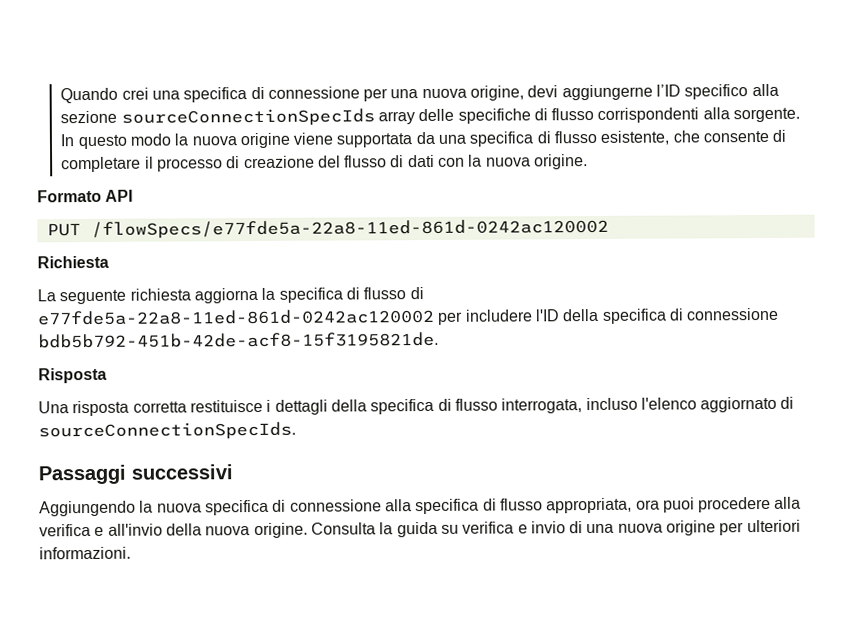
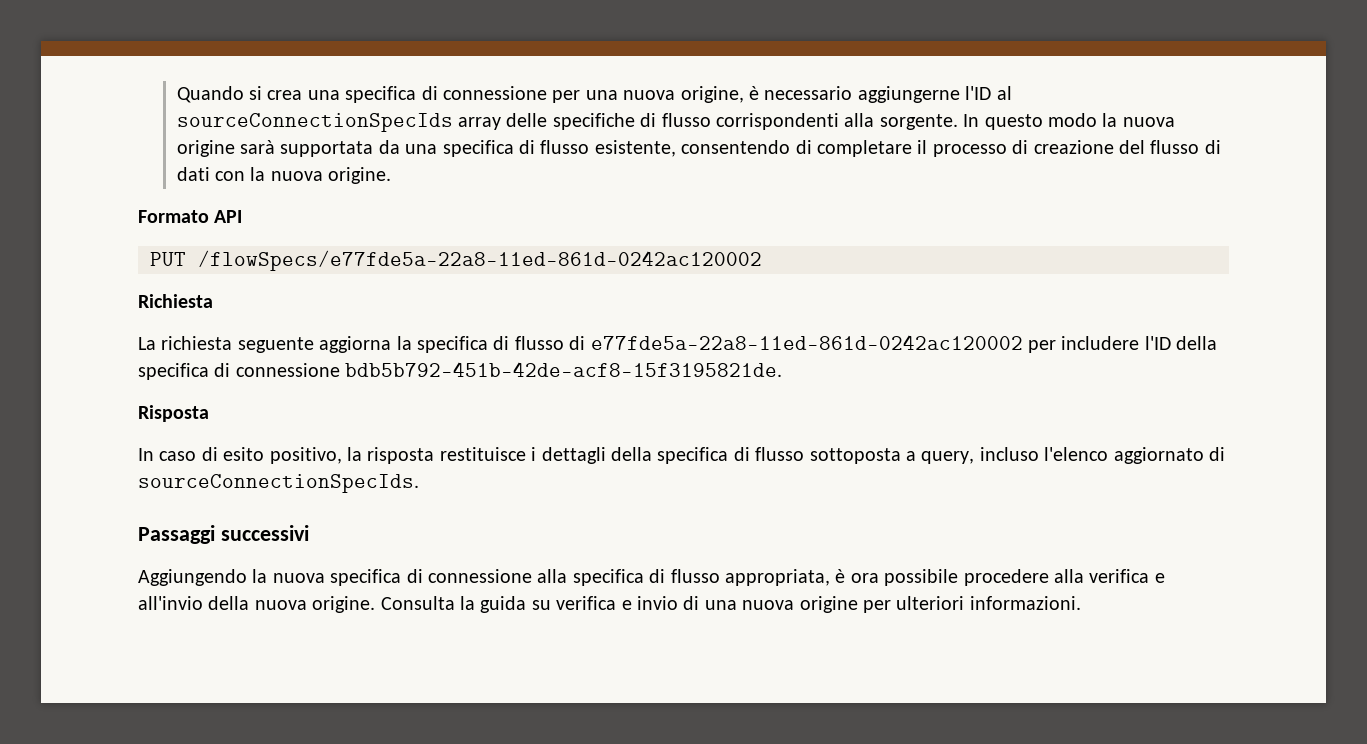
- Quando crei una specifica di connessione per una nuova origine, devi aggiungerne l’ID specifico alla sezione sourceConnectionSpecIds array delle specifiche di flusso corrispondenti alla sorgente.
+ Quando si crea una specifica di connessione per una nuova origine, è necessario aggiungerne l'ID al sourceConnectionSpecIds array delle specifiche di flusso corrispondenti alla sorgente.
- In questo modo la nuova origine viene supportata da una specifica di flusso esistente, che consente di completare il processo di creazione del flusso di dati con la nuova origine.
+ In questo modo la nuova origine sarà supportata da una specifica di flusso esistente, consentendo di completare il processo di creazione del flusso di dati con la nuova origine.
- La seguente richiesta aggiorna la specifica di flusso di e77fde5a-22a8-11ed-861d-0242ac120002 per includere l'ID della specifica di connessione bdb5b792-451b-42de-acf8-15f3195821de.
+ La richiesta seguente aggiorna la specifica di flusso di e77fde5a-22a8-11ed-861d-0242ac120002 per includere l'ID della specifica di connessione bdb5b792-451b-42de-acf8-15f3195821de.
- Una risposta corretta restituisce i dettagli della specifica di flusso interrogata, incluso l'elenco aggiornato di sourceConnectionSpecIds.
+ In caso di esito positivo, la risposta restituisce i dettagli della specifica di flusso sottoposta a query, incluso l'elenco aggiornato di sourceConnectionSpecIds.
- Aggiungendo la nuova specifica di connessione alla specifica di flusso appropriata, ora puoi procedere alla verifica e all'invio della nuova origine.
+ Aggiungendo la nuova specifica di connessione alla specifica di flusso appropriata, è ora possibile procedere alla verifica e all'invio della nuova origine.

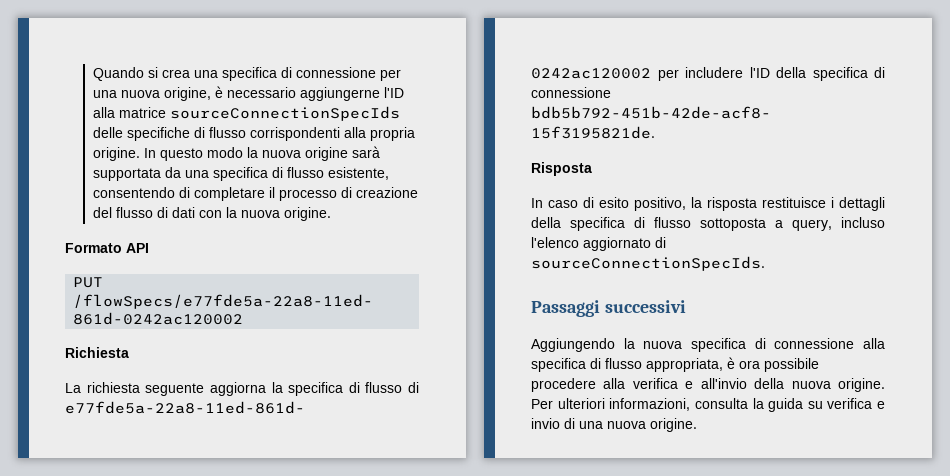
- Quando si crea una specifica di connessione per una nuova origine, è necessario aggiungerne l'ID al sourceConnectionSpecIds array delle specifiche di flusso corrispondenti alla sorgente.
+ Quando si crea una specifica di connessione per una nuova origine, è necessario aggiungerne l'ID alla matrice sourceConnectionSpecIds delle specifiche di flusso corrispondenti alla propria origine.
- Consulta la guida su verifica e invio di una nuova origine per ulteriori informazioni.
+ Per ulteriori informazioni, consulta la guida su verifica e invio di una nuova origine.

